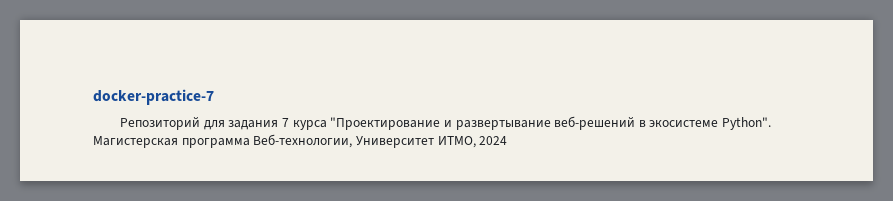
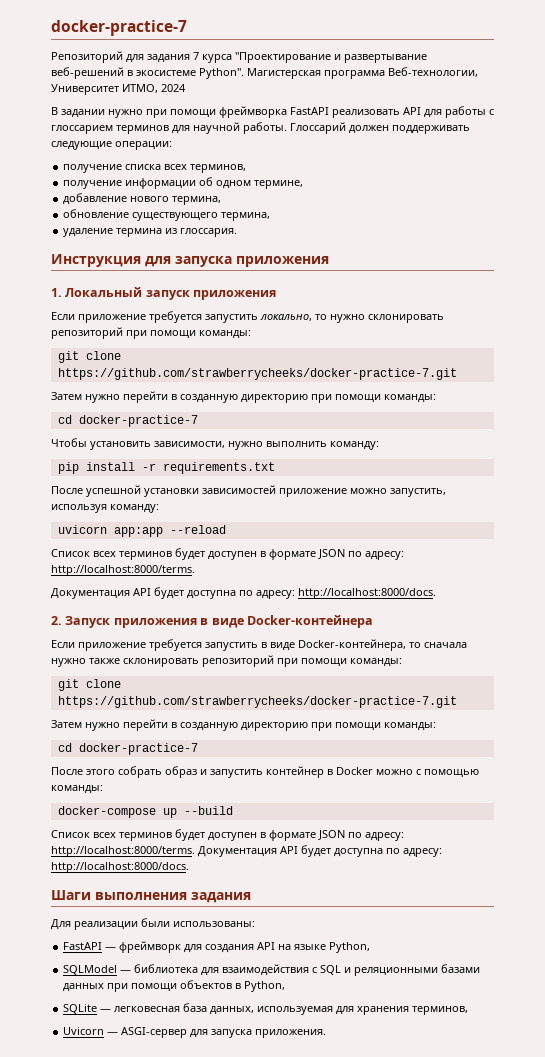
+ В задании нужно при помощи фреймворка FastAPI реализовать API для работы с глоссарием терминов для научной работы. Глоссарий должен поддерживать следующие операции:
+ получение списка всех терминов,
+ получение информации об одном термине,
+ добавление нового термина,
+ обновление существующего термина,
+ удаление термина из глоссария.
+ Инструкция для запуска приложения
+ 1. Локальный запуск приложения
+ Если приложение требуется запустить локально, то нужно склонировать репозиторий при помощи команды:
+ git clone https://github.com/strawberrycheeks/docker-practice-7.git
+ Затем нужно перейти в созданную директорию при помощи команды:
+ cd docker-practice-7
+ Чтобы установить зависимости, нужно выполнить команду:
+ pip install -r requirements.txt
+ После успешной установки зависимостей приложение можно запустить, используя команду:
+ uvicorn app:app --reload
+ Список всех терминов будет доступен в формате JSON по адресу: http://localhost:8000/terms.
+ Документация API будет доступна по адресу: http://localhost:8000/docs.
+ 2. Запуск приложения в виде Docker-контейнера
+ Если приложение требуется запустить в виде Docker-контейнера, то сначала нужно также склонировать репозиторий при помощи команды:
+ git clone https://github.com/strawberrycheeks/docker-practice-7.git
+ Затем нужно перейти в созданную директорию при помощи команды:
+ cd docker-practice-7
+ После этого собрать образ и запустить контейнер в Docker можно с помощью команды:
+ docker-compose up --build
+ Список всех терминов будет доступен в формате JSON по адресу: http://localhost:8000/terms. Документация API будет доступна по адресу: http://localhost:8000/docs.
+ Шаги выполнения задания
+ Для реализации были использованы:
+ FastAPI — фреймворк для создания API на языке Python,
+ SQLModel — библиотека для взаимодействия с SQL и реляционными базами данных при помощи объектов в Python,
+ SQLite — легковесная база данных, используемая для хранения терминов,
+ Uvicorn — ASGI-сервер для запуска приложения.

